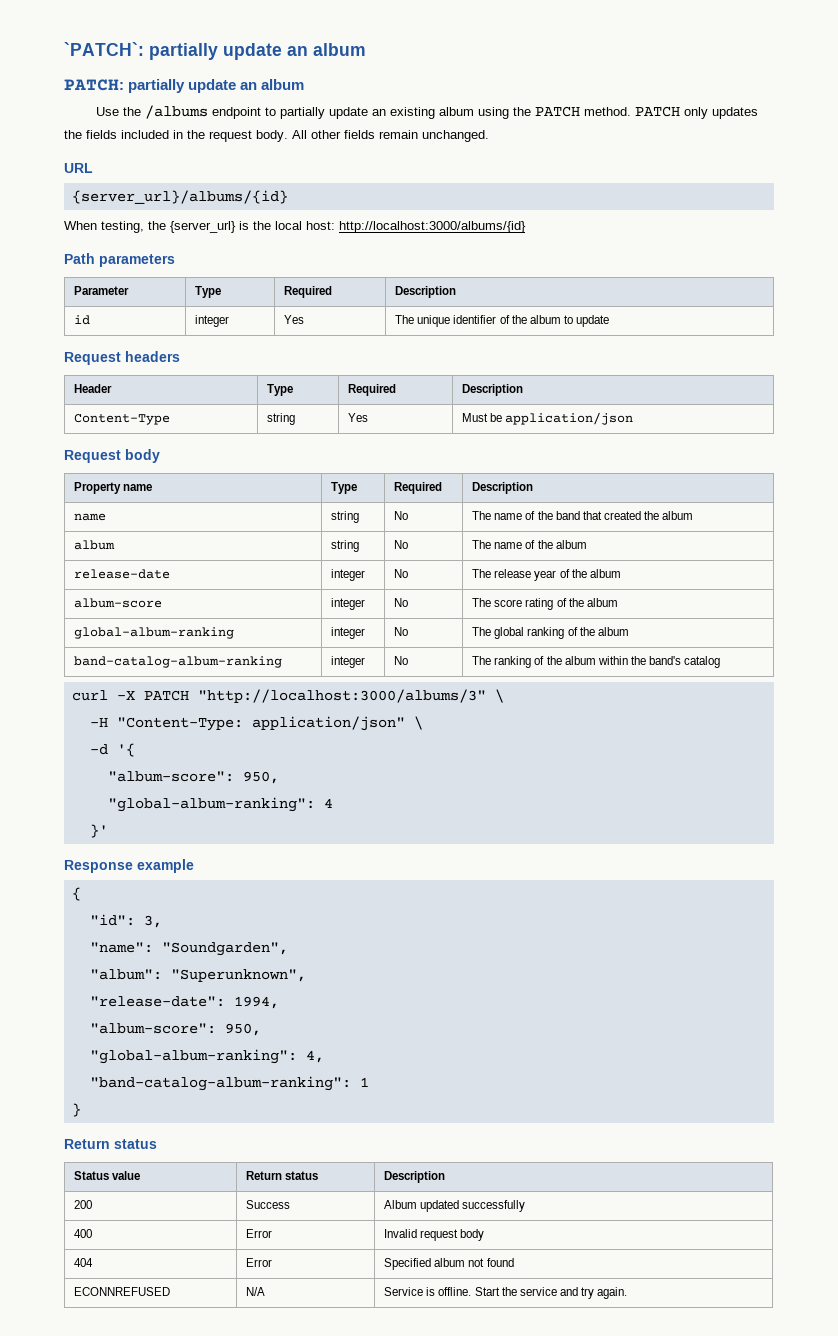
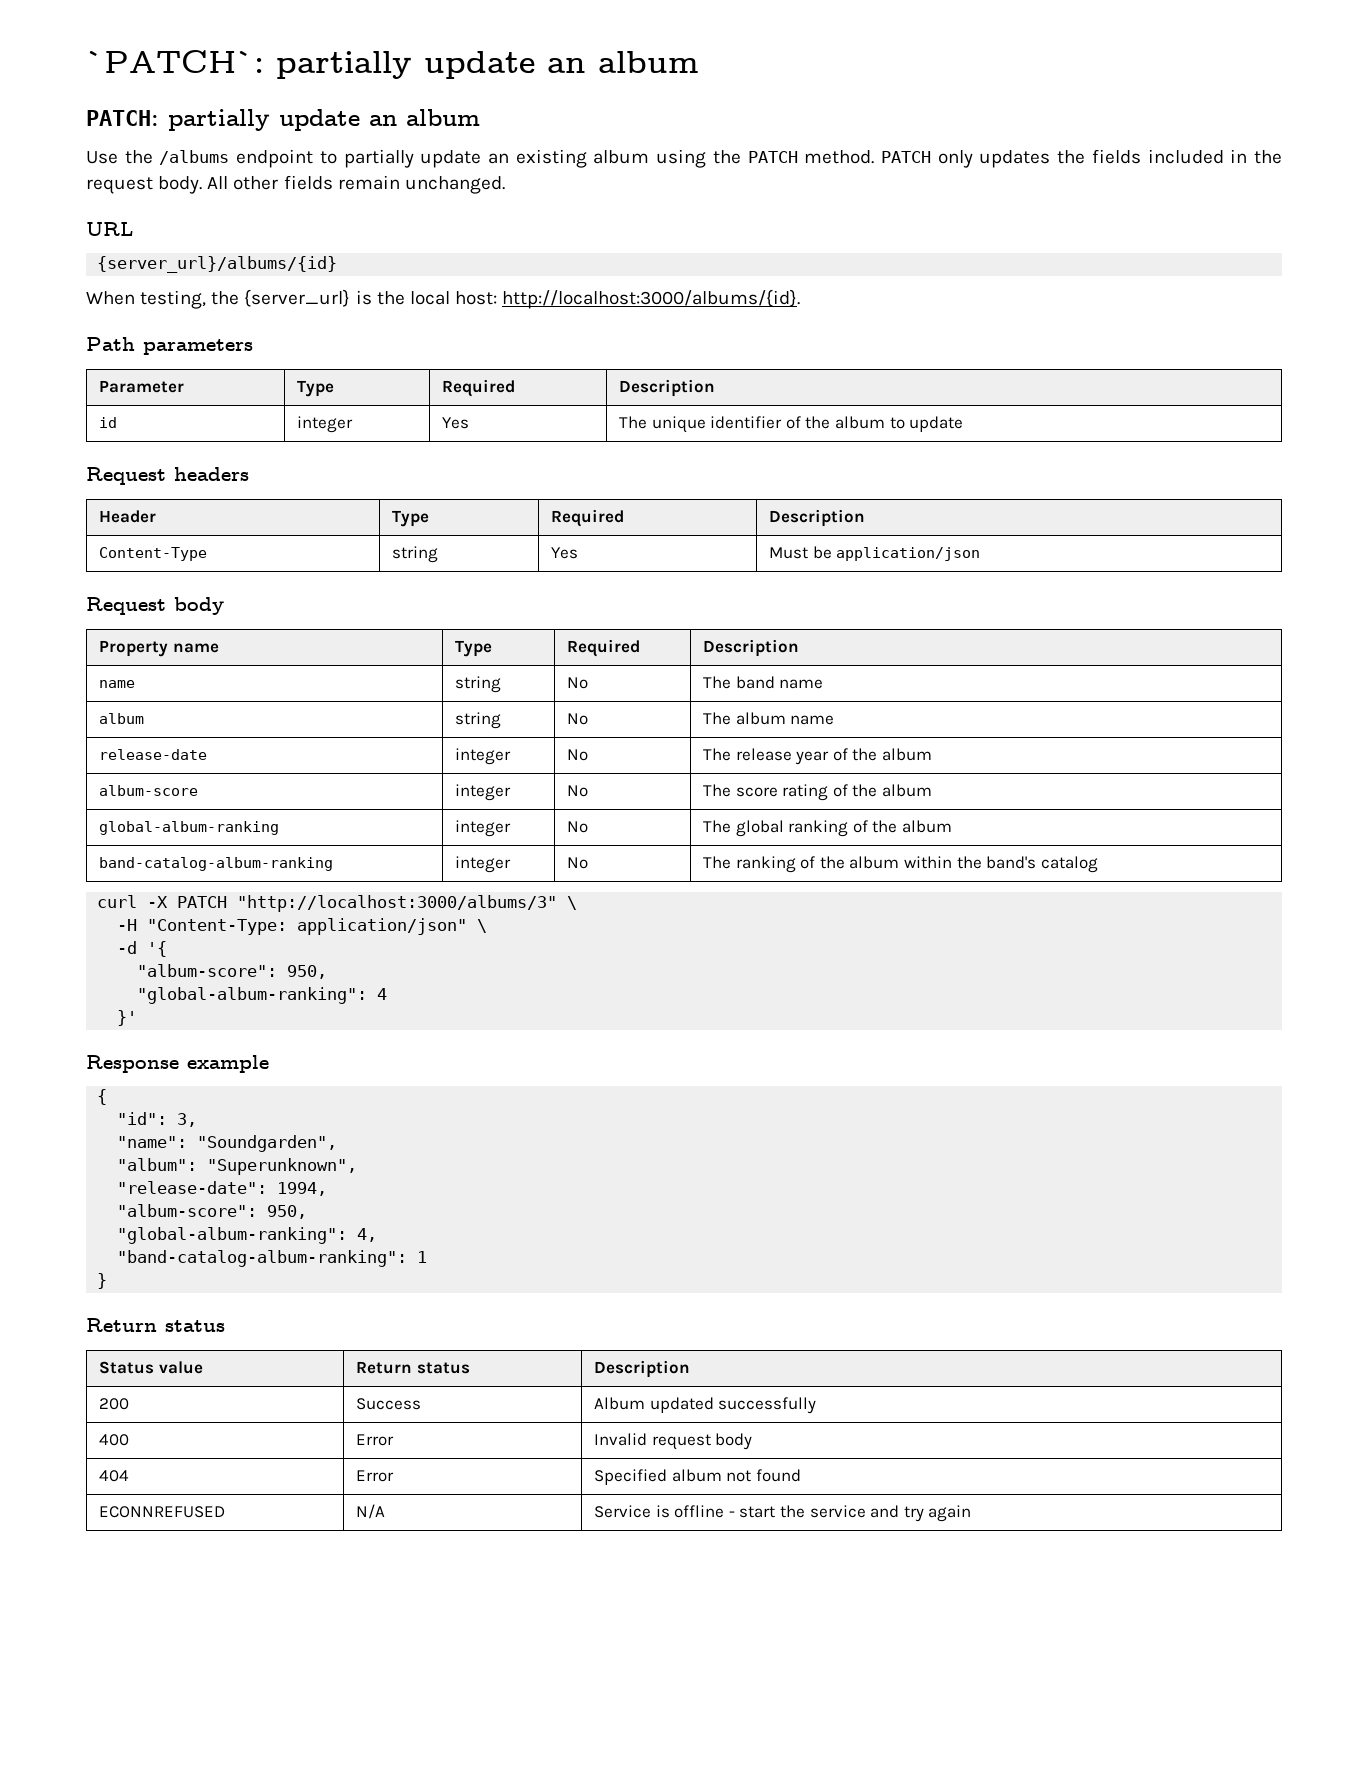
- When testing, the {server_url} is the local host: http://localhost:3000/albums/{id}
+ When testing, the {server_url} is the local host: http://localhost:3000/albums/{id}.
- name | string | No | The name of the band that created the album
+ name | string | No | The band name
- album | string | No | The name of the album
+ album | string | No | The album name
- ECONNREFUSED | N/A | Service is offline. Start the service and try again.
+ ECONNREFUSED | N/A | Service is offline - start the service and try again

